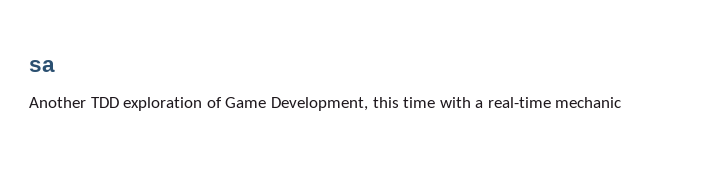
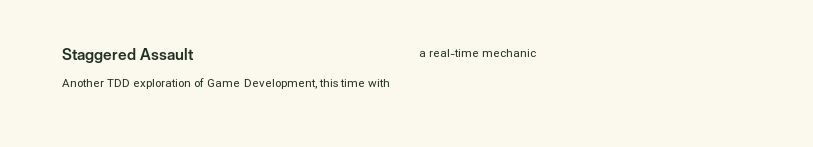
- sa
+ Staggered Assault

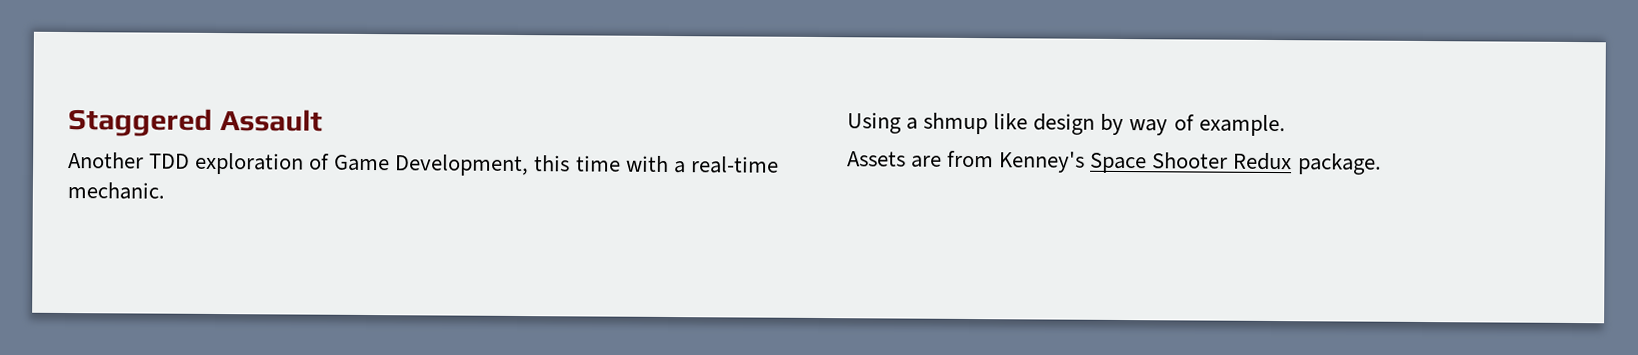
- Another TDD exploration of Game Development, this time with a real-time mechanic
+ Another TDD exploration of Game Development, this time with a real-time mechanic.
+ Using a shmup like design by way of example.
+ Assets are from Kenney's Space Shooter Redux package.

